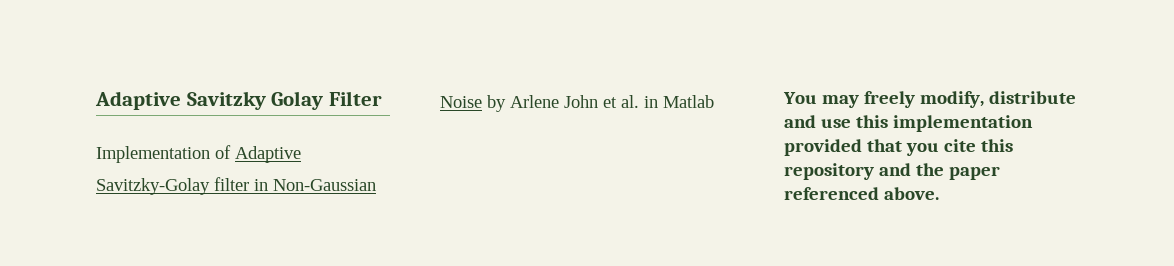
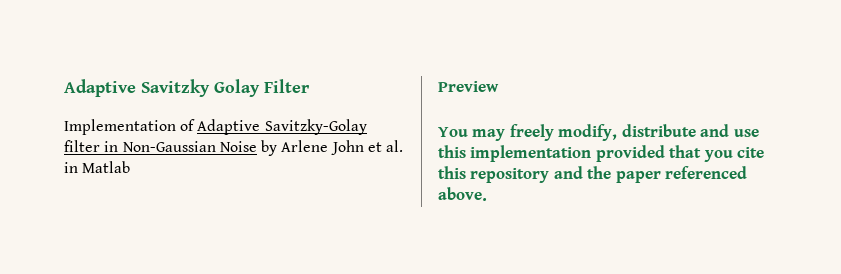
+ Preview

